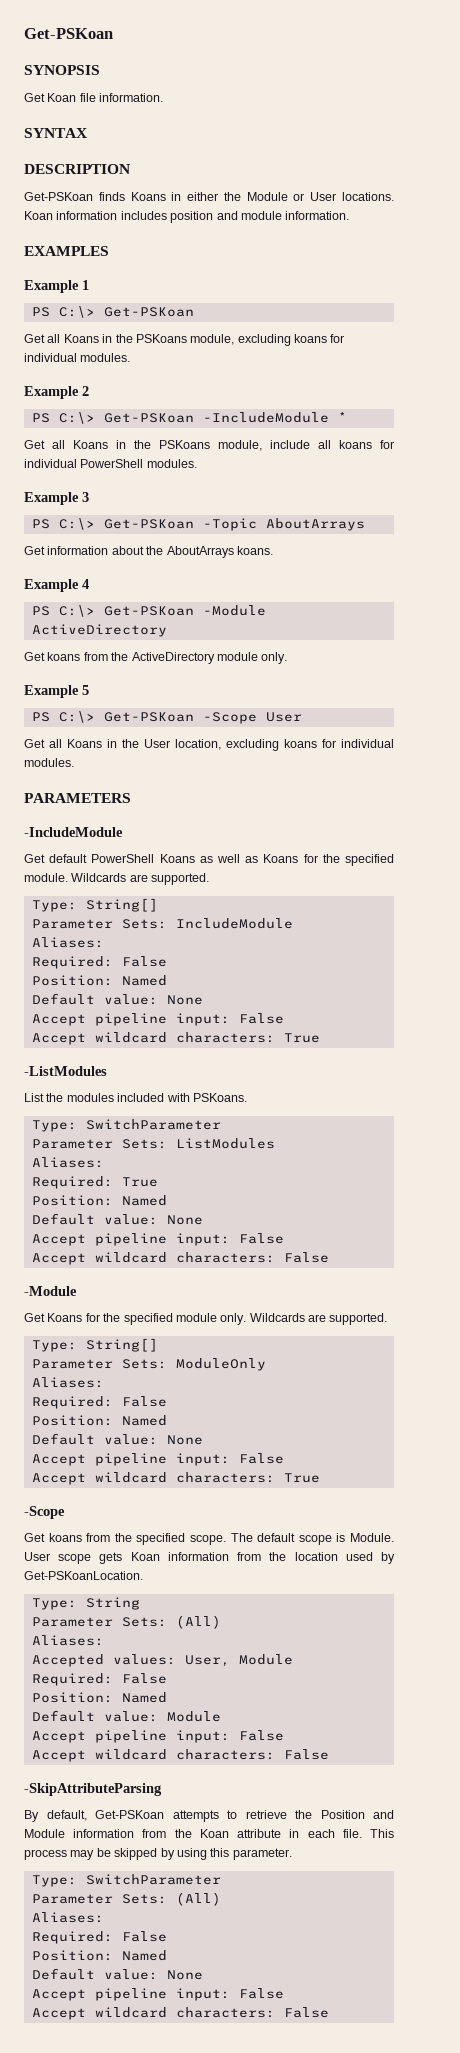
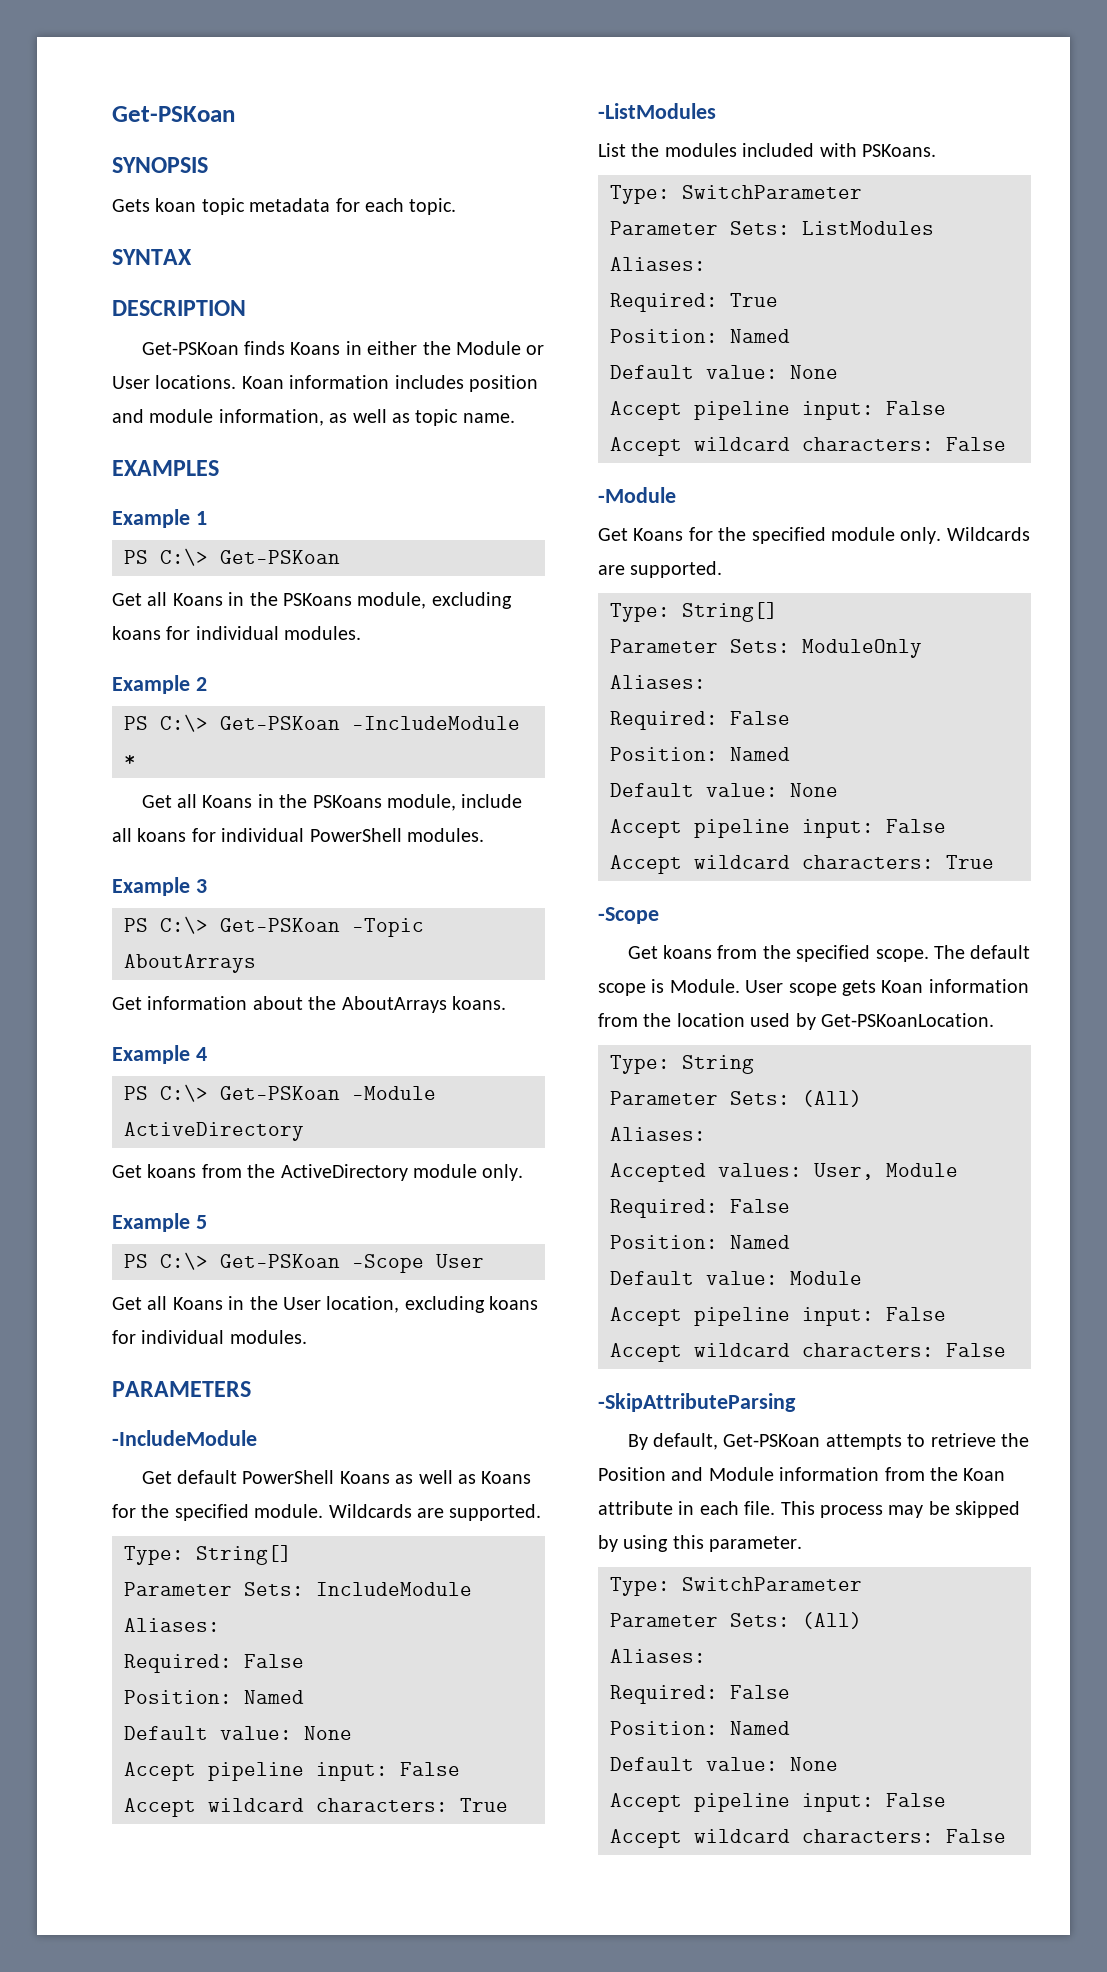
- Get Koan file information.
+ Gets koan topic metadata for each topic.
- Koan information includes position and module information.
+ Koan information includes position and module information, as well as topic name.

